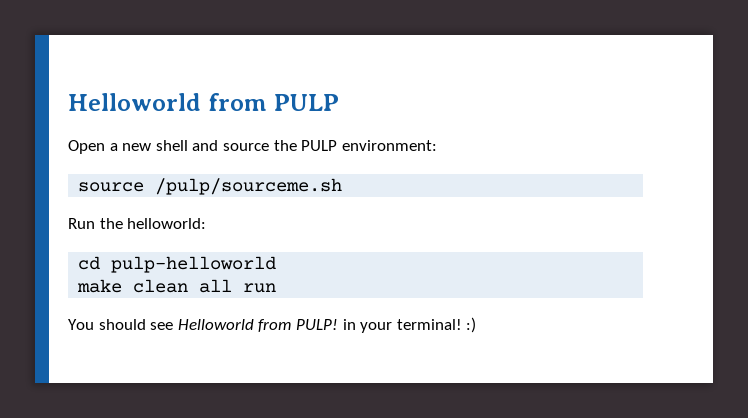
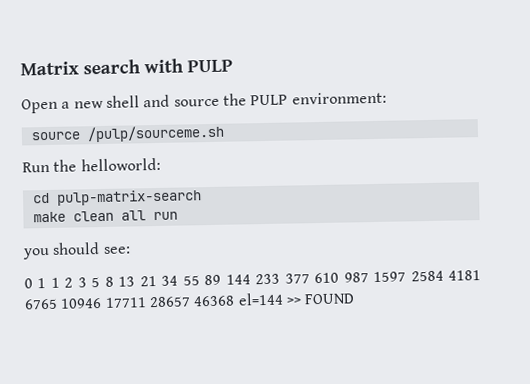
- Helloworld from PULP
+ Matrix search with PULP
- cd pulp-helloworld
+ cd pulp-matrix-search
- You should see Helloworld from PULP! in your terminal! :)
+ you should see:
+ 0 1 1 2 3 5 8 13 21 34 55 89 144 233 377 610 987 1597 2584 4181 6765 10946 17711 28657 46368 el=144 >> FOUND

